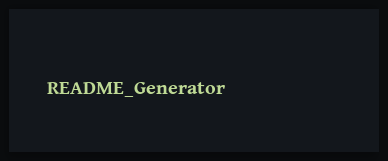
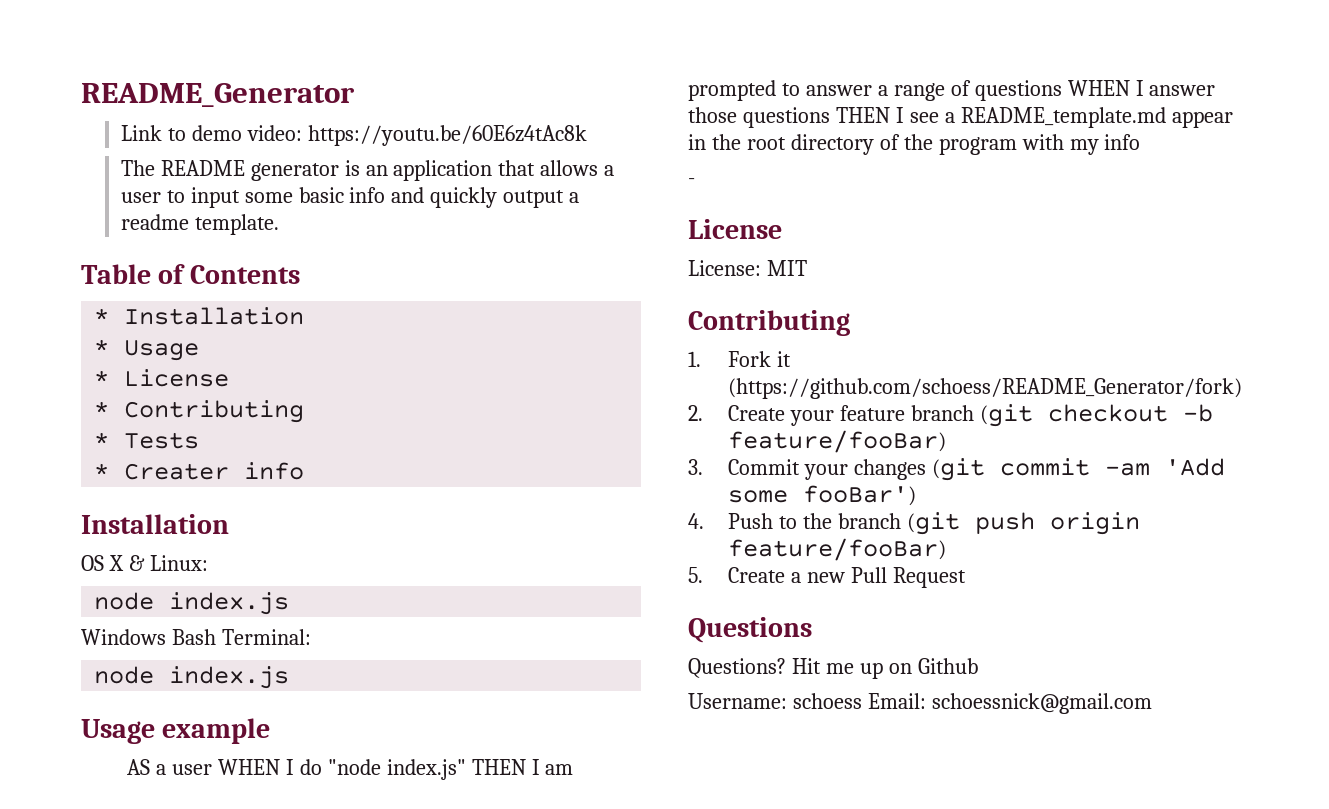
+ Link to demo video: https://youtu.be/60E6z4tAc8k
+ The README generator is an application that allows a user to input some basic info and quickly output a readme template.
+ Table of Contents
+ * Installation
+ * Usage
+ * License
+ * Contributing
+ * Tests
+ * Creater info
+ Installation
+ OS X & Linux:
+ node index.js
+ Windows Bash Terminal:
+ node index.js
+ Usage example
+ AS a user WHEN I do "node index.js" THEN I am prompted to answer a range of questions WHEN I answer those questions THEN I see a README_template.md appear in the root directory of the program with my info
+ -
+ License
+ License: MIT
+ Contributing
+ 1. Fork it (https://github.com/schoess/README_Generator/fork)
+ 2. Create your feature branch (git checkout -b feature/fooBar)
+ 3. Commit your changes (git commit -am 'Add some fooBar')
+ 4. Push to the branch (git push origin feature/fooBar)
+ 5. Create a new Pull Request
+ Questions
+ Questions? Hit me up on Github
+ Username: schoess Email: schoessnick@gmail.com

